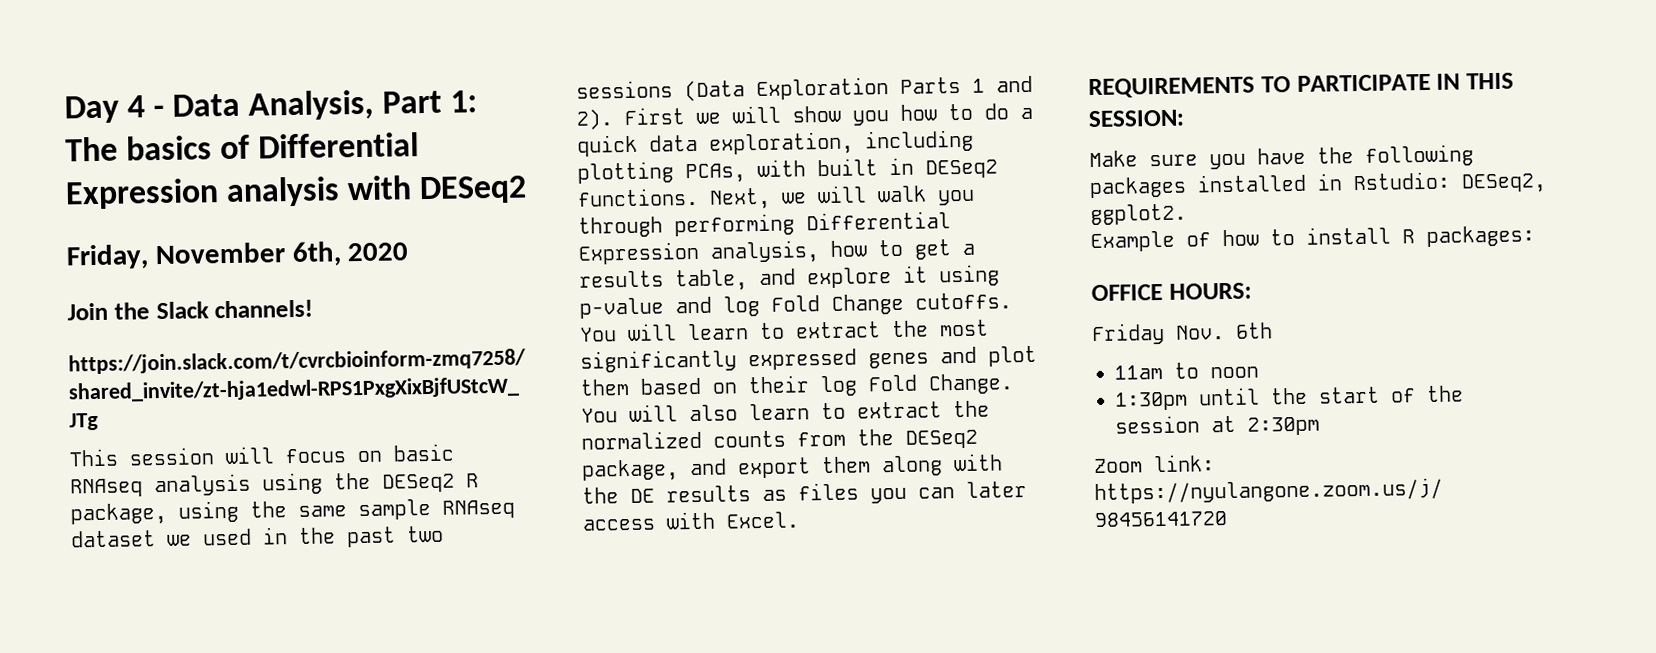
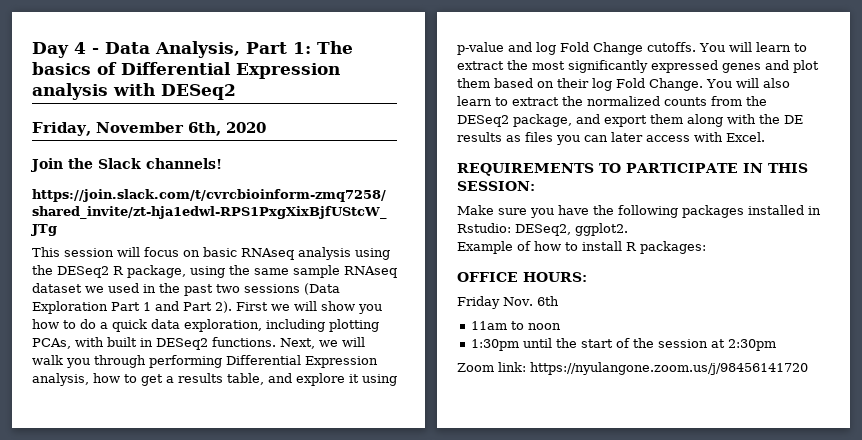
- This session will focus on basic RNAseq analysis using the DESeq2 R package, using the same sample RNAseq dataset we used in the past two sessions (Data Exploration Parts 1 and 2).
+ This session will focus on basic RNAseq analysis using the DESeq2 R package, using the same sample RNAseq dataset we used in the past two sessions (Data Exploration Part 1 and Part 2).

